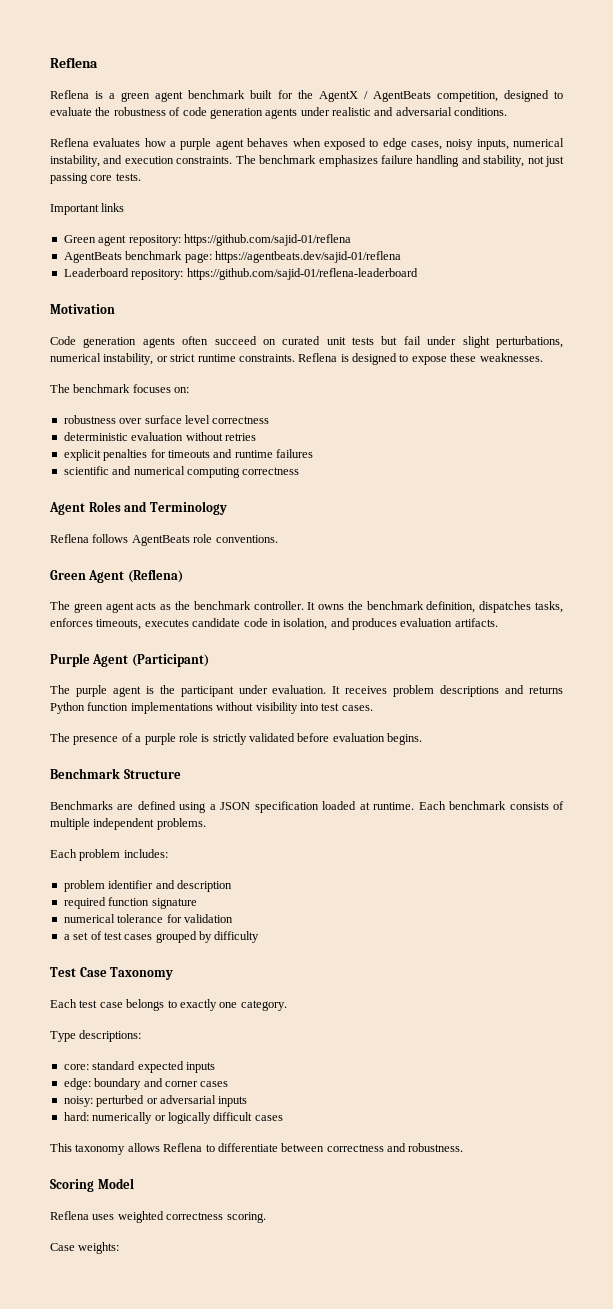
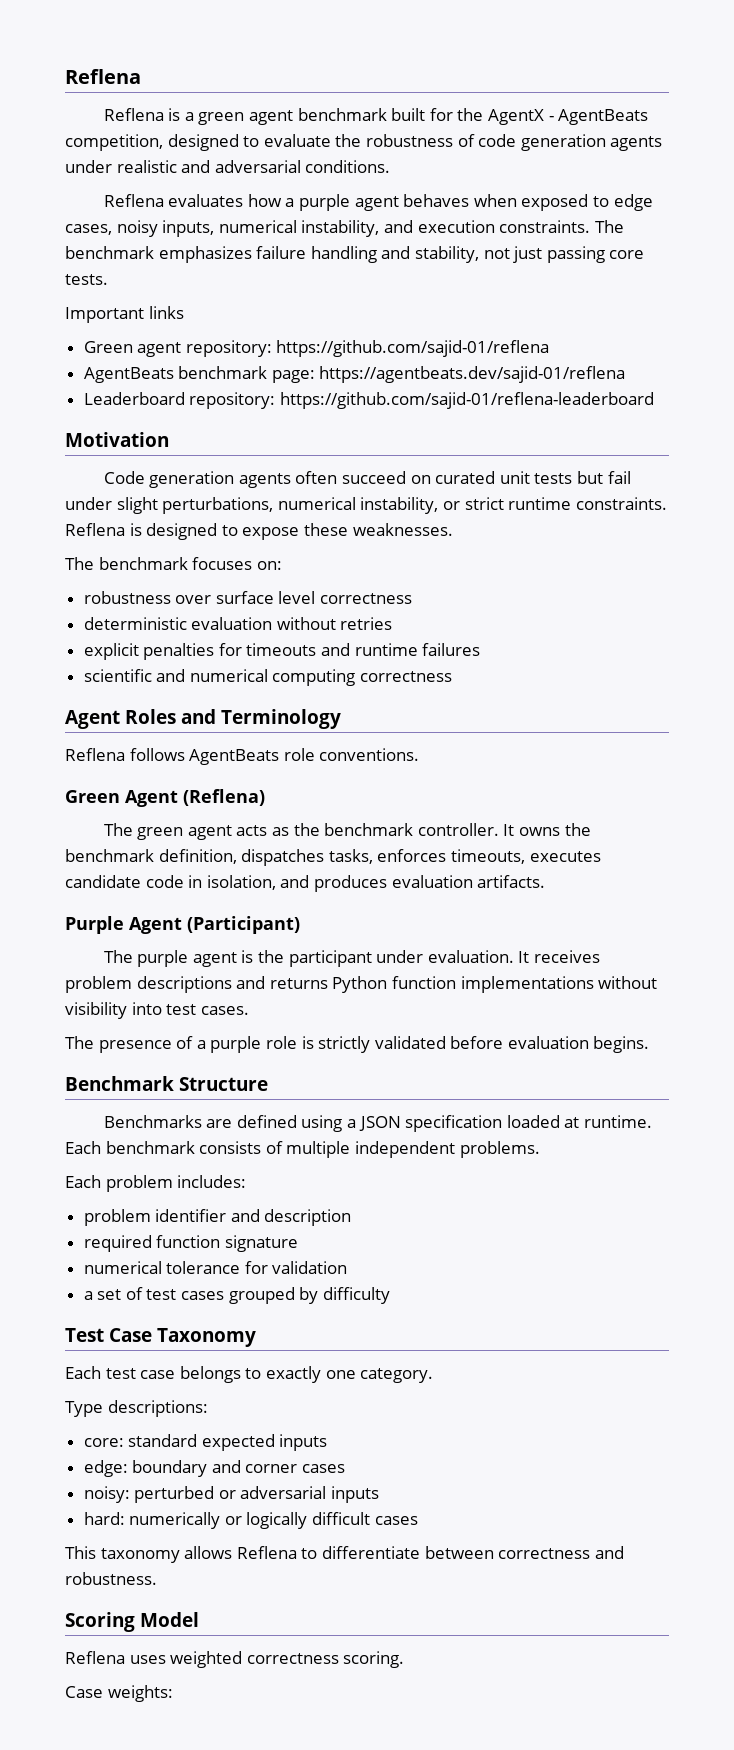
- Reflena is a green agent benchmark built for the AgentX / AgentBeats competition, designed to evaluate the robustness of code generation agents under realistic and adversarial conditions.
+ Reflena is a green agent benchmark built for the AgentX - AgentBeats competition, designed to evaluate the robustness of code generation agents under realistic and adversarial conditions.

